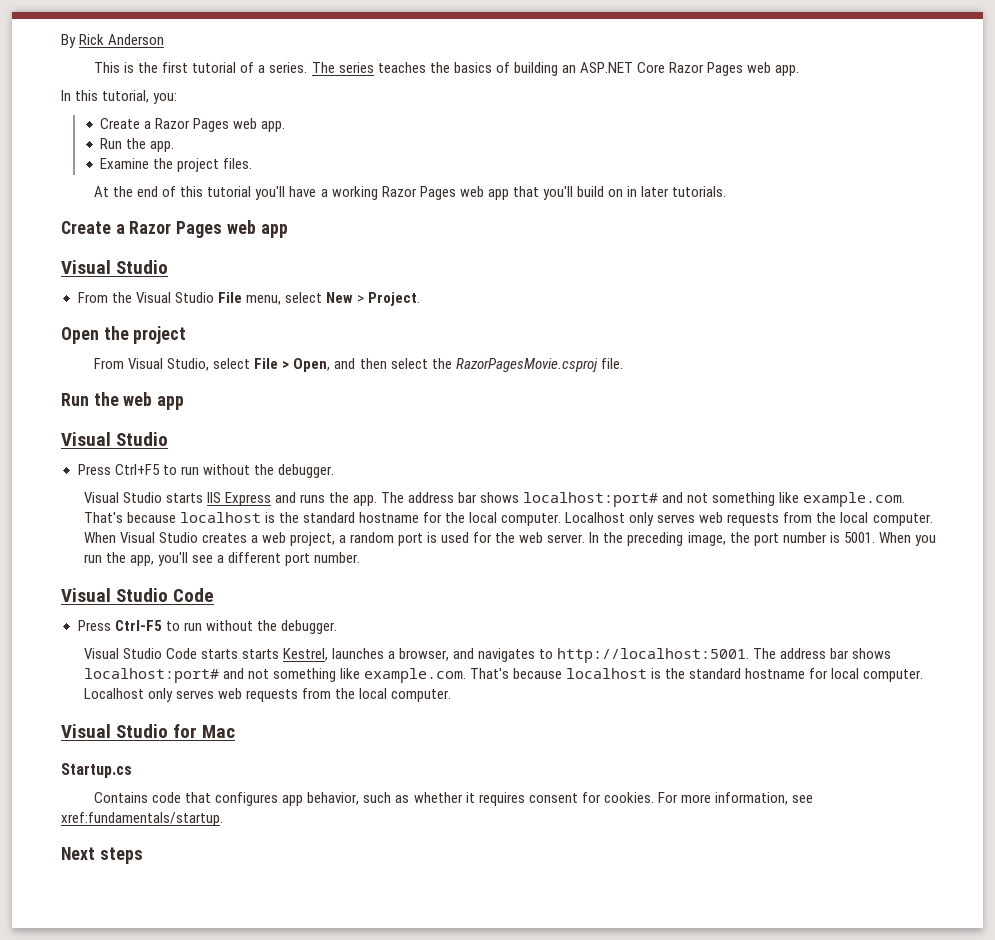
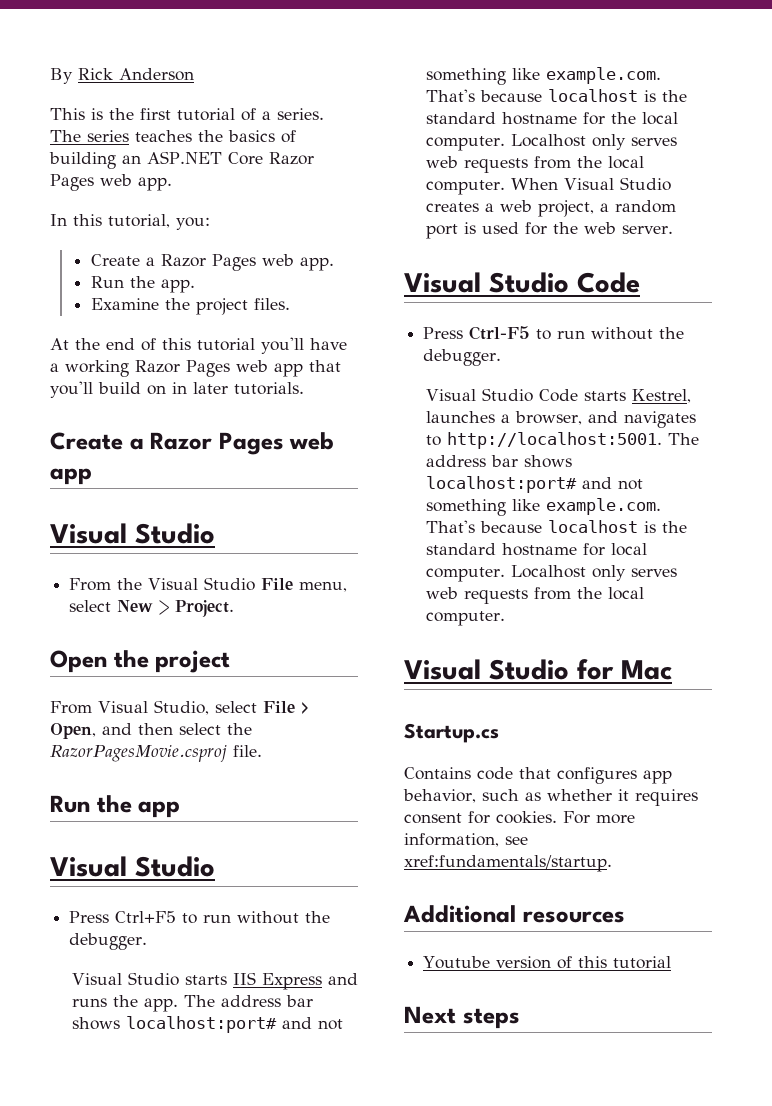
- Run the web app
+ Run the app
- In the preceding image, the port number is 5001. When you run the app, you'll see a different port number.
- Visual Studio Code starts starts Kestrel, launches a browser, and navigates to http://localhost:5001.
+ Visual Studio Code starts Kestrel, launches a browser, and navigates to http://localhost:5001.
+ Additional resources
+ Youtube version of this tutorial

